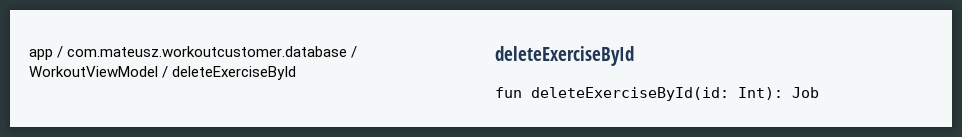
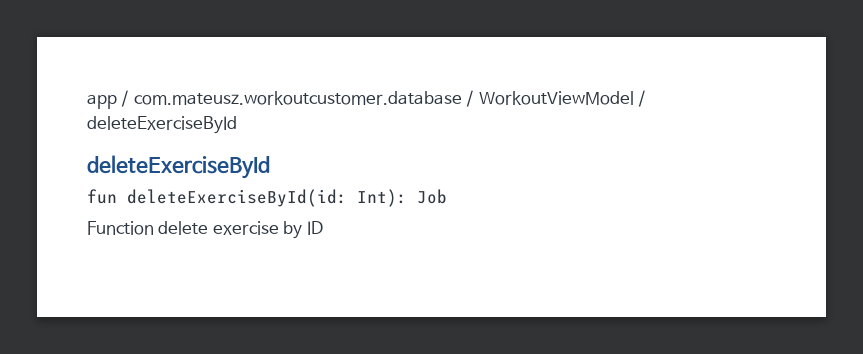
+ Function delete exercise by ID

